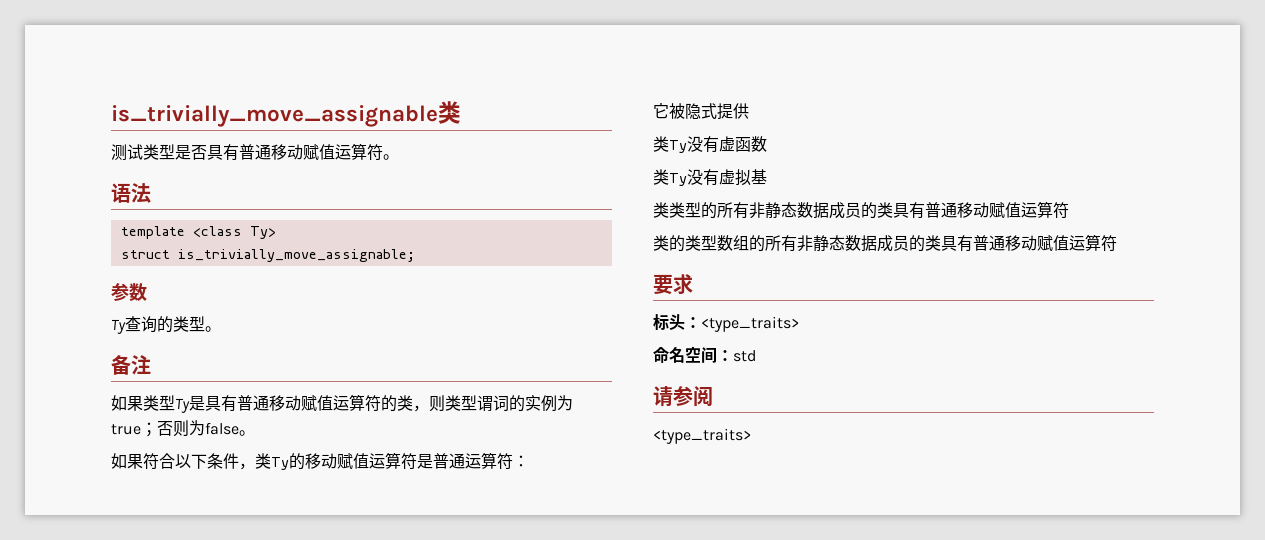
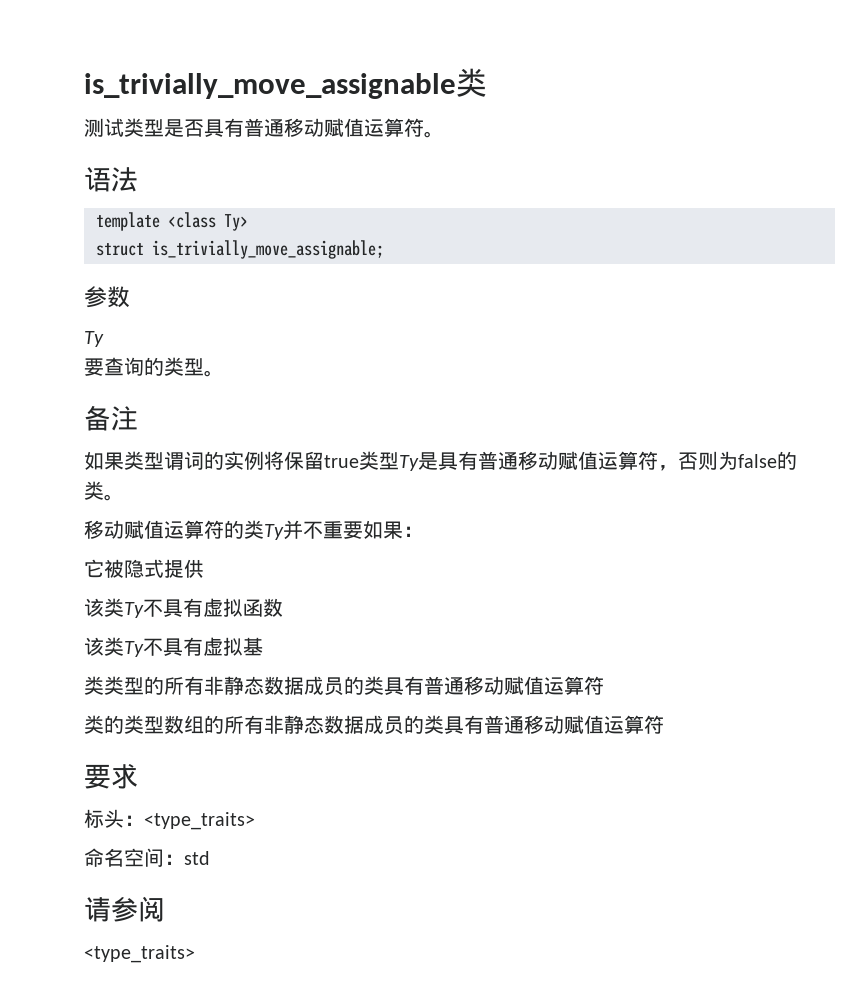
  参数
- Ty查询的类型。
+ Ty
+ 要查询的类型。
- 如果类型Ty是具有普通移动赋值运算符的类，则类型谓词的实例为true；否则为false。
- 如果符合以下条件，类Ty的移动赋值运算符是普通运算符：
+ 如果类型谓词的实例将保留true类型Ty是具有普通移动赋值运算符，否则为false的类。
+ 移动赋值运算符的类Ty并不重要如果：
  它被隐式提供
- 类Ty没有虚函数
- 类Ty没有虚拟基
+ 该类Ty不具有虚拟函数
+ 该类Ty不具有虚拟基

